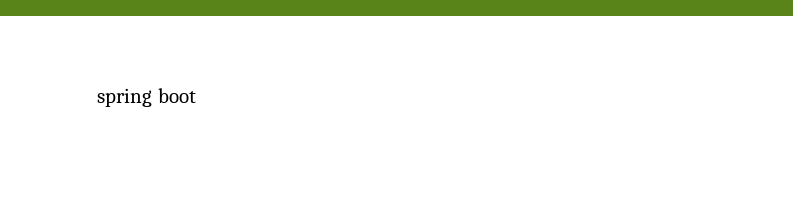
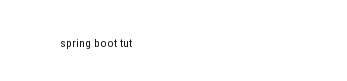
- spring boot
+ spring boot tut

